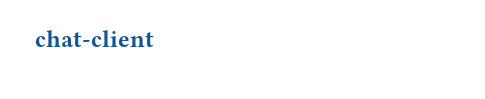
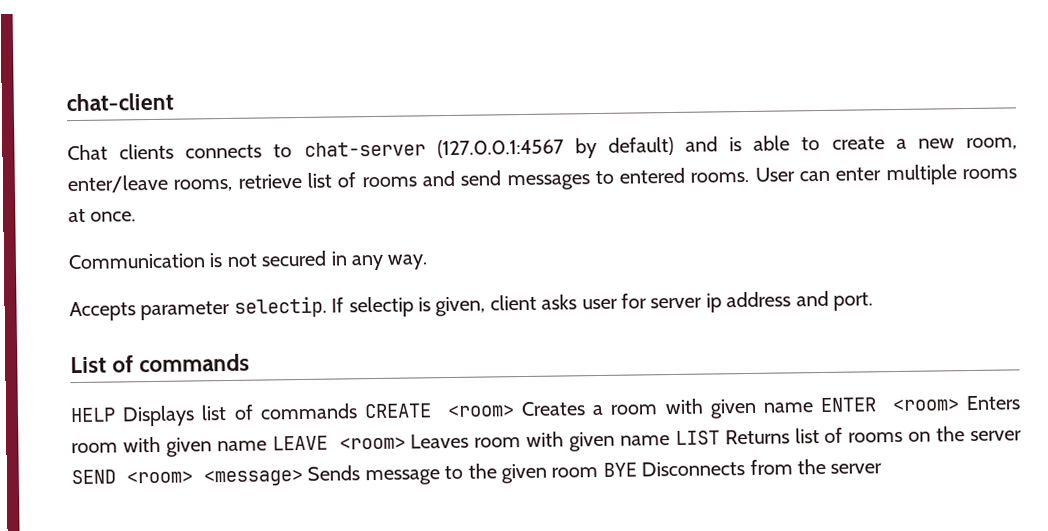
+ Chat clients connects to chat-server (127.0.0.1:4567 by default) and is able to create a new room, enter/leave rooms, retrieve list of rooms and send messages to entered rooms. User can enter multiple rooms at once.
+ Communication is not secured in any way.
+ Accepts parameter selectip. If selectip is given, client asks user for server ip address and port.
+ List of commands
+ HELP Displays list of commands CREATE <room> Creates a room with given name ENTER <room> Enters room with given name LEAVE <room> Leaves room with given name LIST Returns list of rooms on the server SEND <room> <message> Sends message to the given room BYE Disconnects from the server

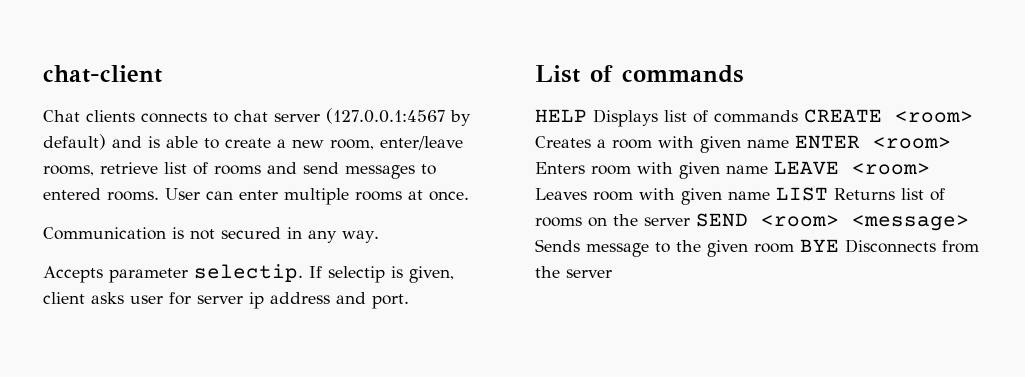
- Chat clients connects to chat-server (127.0.0.1:4567 by default) and is able to create a new room, enter/leave rooms, retrieve list of rooms and send messages to entered rooms.
+ Chat clients connects to chat server (127.0.0.1:4567 by default) and is able to create a new room, enter/leave rooms, retrieve list of rooms and send messages to entered rooms.

